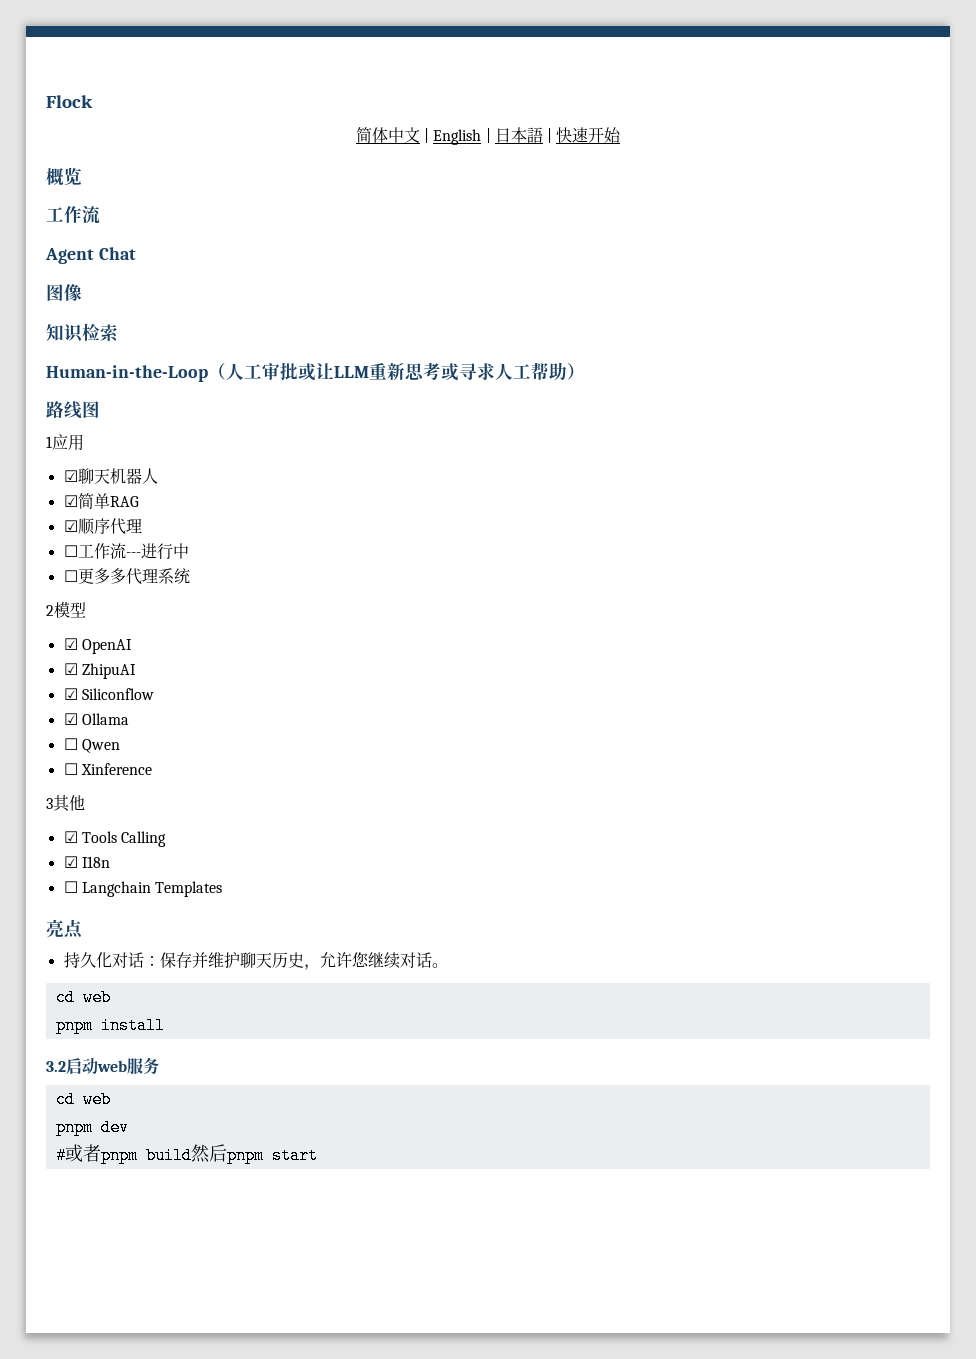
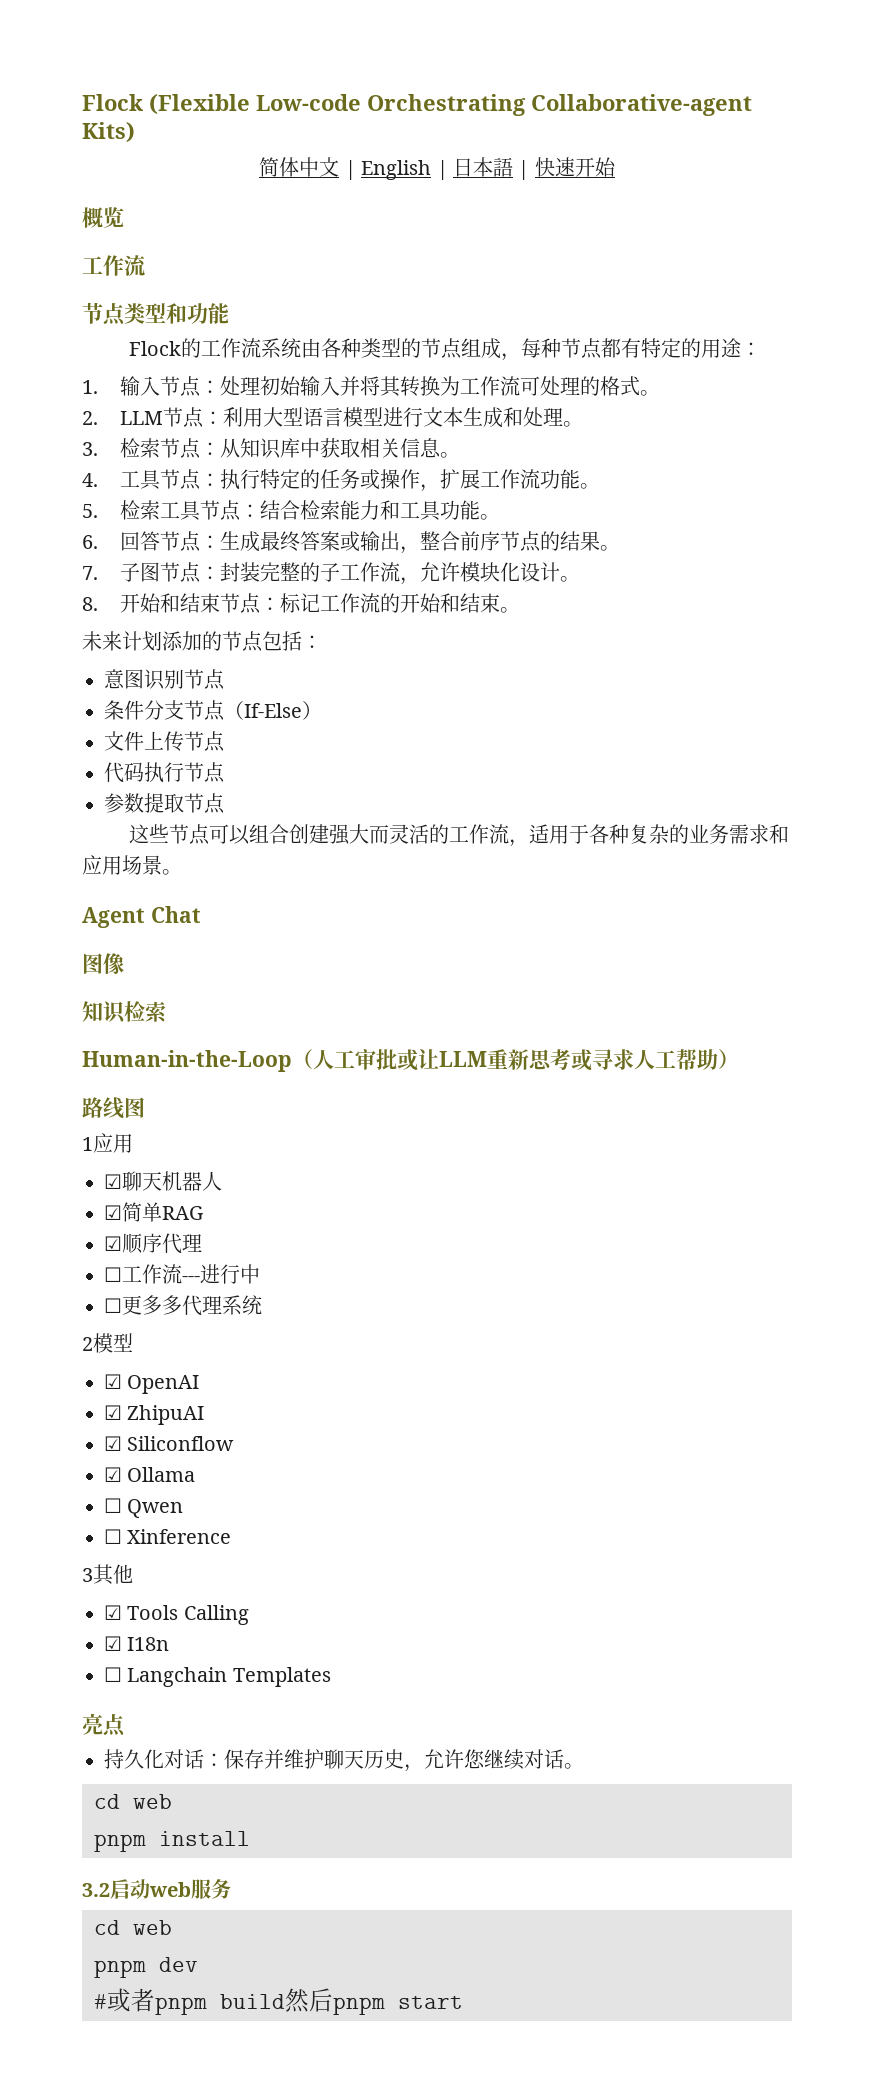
- Flock
+ Flock (Flexible Low-code Orchestrating Collaborative-agent Kits)
+ 节点类型和功能
+ Flock的工作流系统由各种类型的节点组成，每种节点都有特定的用途：
+ 1.输入节点：处理初始输入并将其转换为工作流可处理的格式。
+ 2. LLM节点：利用大型语言模型进行文本生成和处理。
+ 3.检索节点：从知识库中获取相关信息。
+ 4.工具节点：执行特定的任务或操作，扩展工作流功能。
+ 5.检索工具节点：结合检索能力和工具功能。
+ 6.回答节点：生成最终答案或输出，整合前序节点的结果。
+ 7.子图节点：封装完整的子工作流，允许模块化设计。
+ 8.开始和结束节点：标记工作流的开始和结束。
+ 未来计划添加的节点包括：
+ 意图识别节点
+ 条件分支节点（If-Else）
+ 文件上传节点
+ 代码执行节点
+ 参数提取节点
+ 这些节点可以组合创建强大而灵活的工作流，适用于各种复杂的业务需求和应用场景。

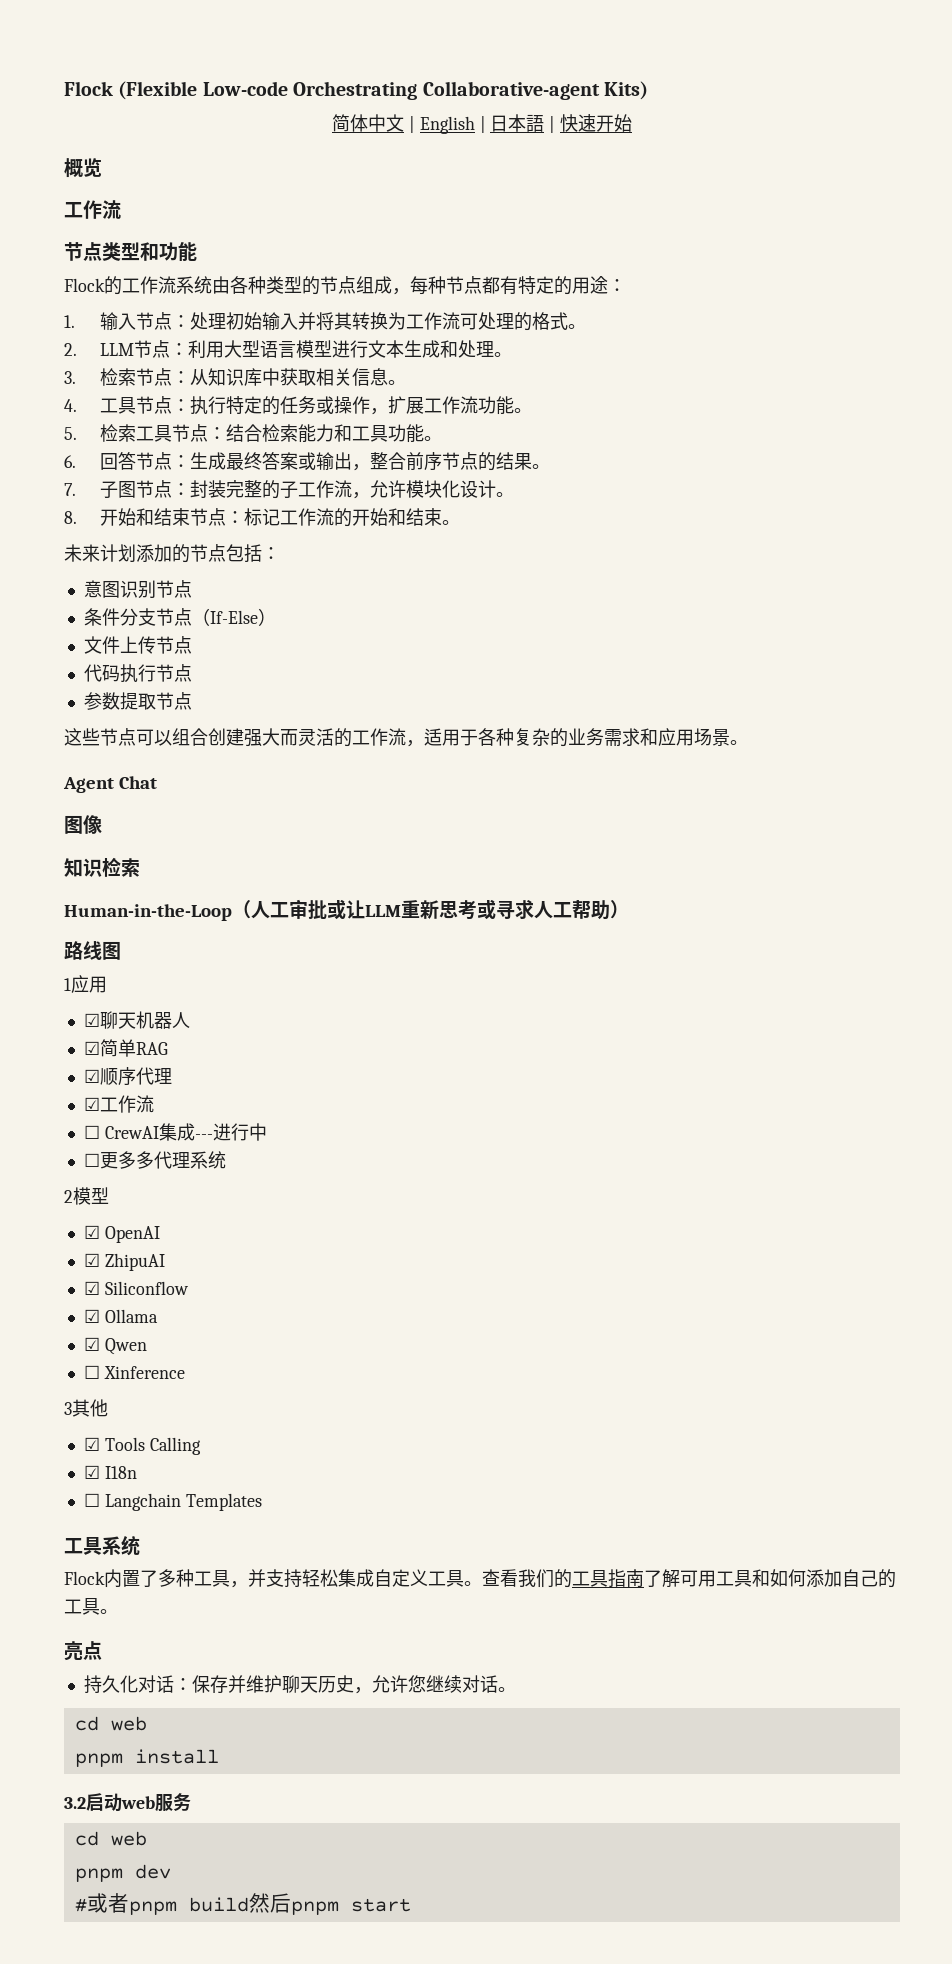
- ☐工作流---进行中
+ ☑工作流
+ ☐ CrewAI集成---进行中
- ☐ Qwen
+ ☑ Qwen
+ 工具系统
+ Flock内置了多种工具，并支持轻松集成自定义工具。查看我们的工具指南了解可用工具和如何添加自己的工具。

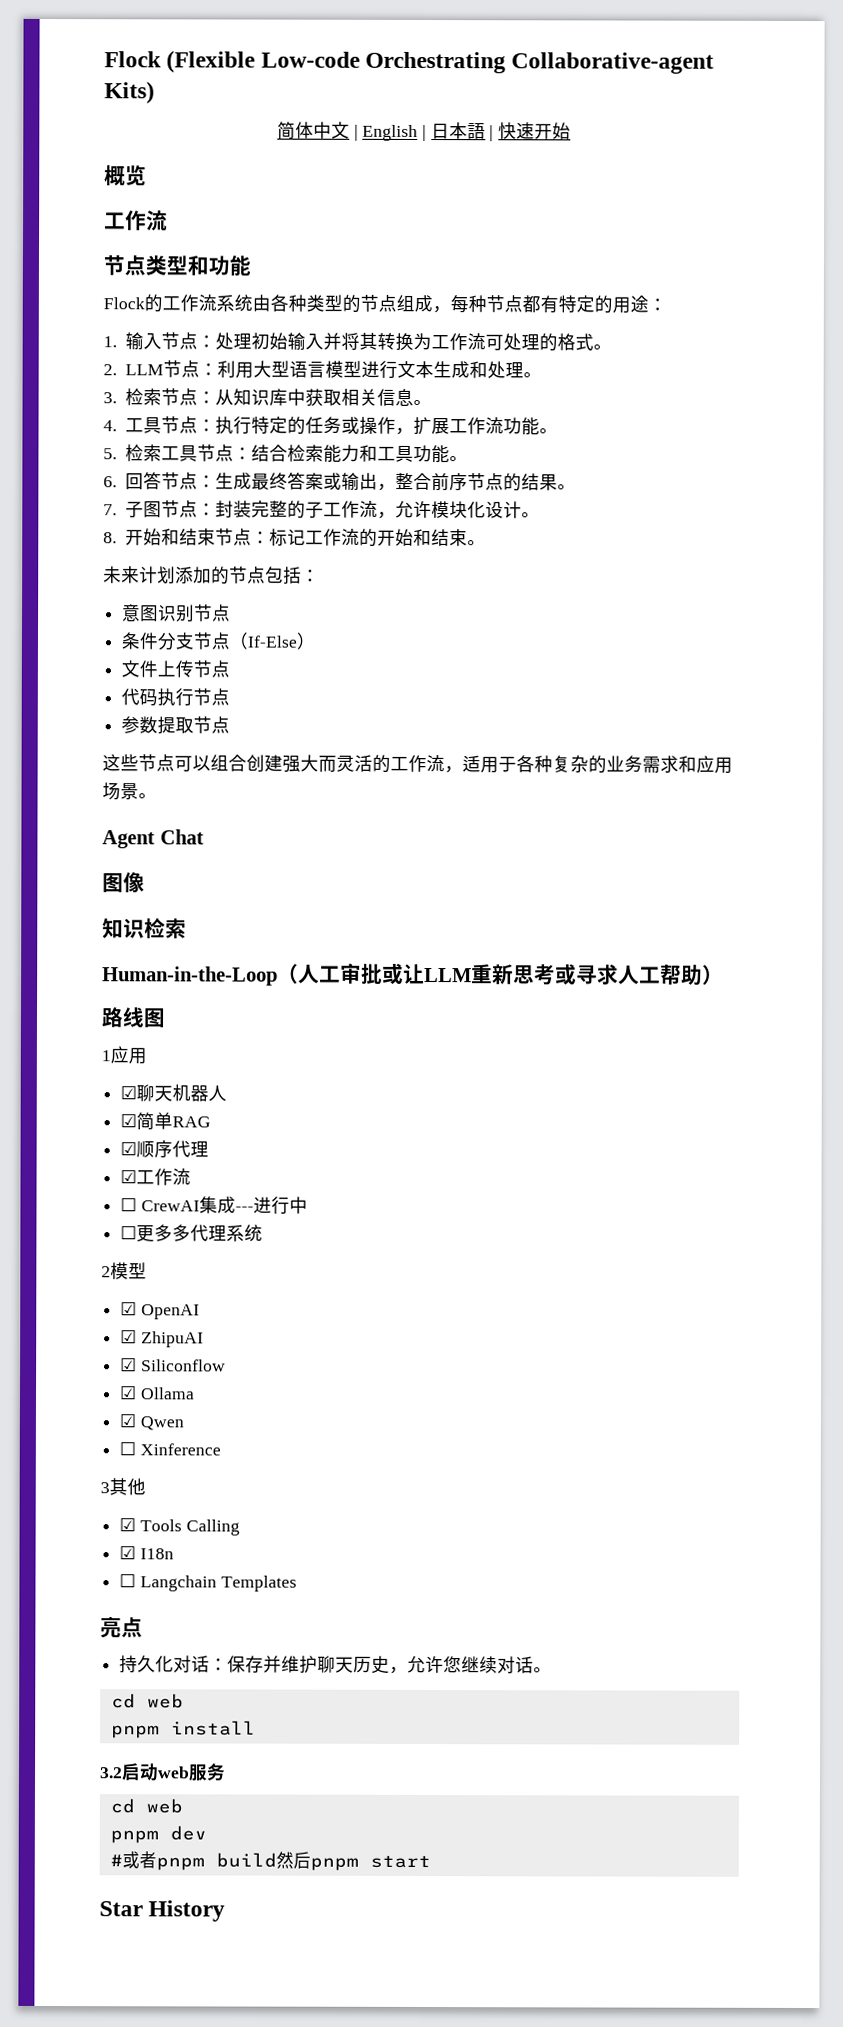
- 工具系统
- Flock内置了多种工具，并支持轻松集成自定义工具。查看我们的工具指南了解可用工具和如何添加自己的工具。
+ Star History

